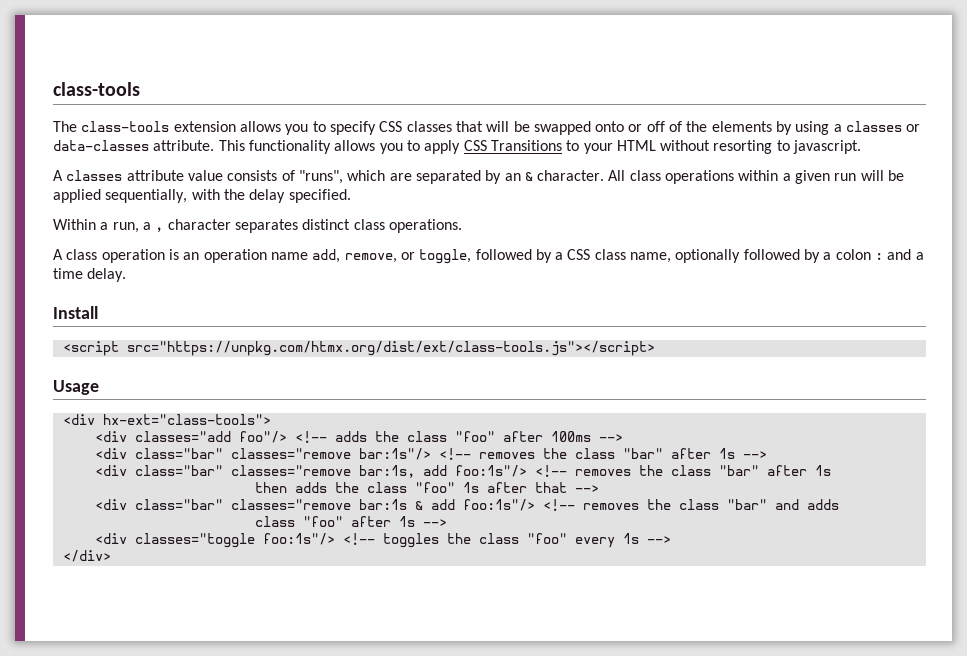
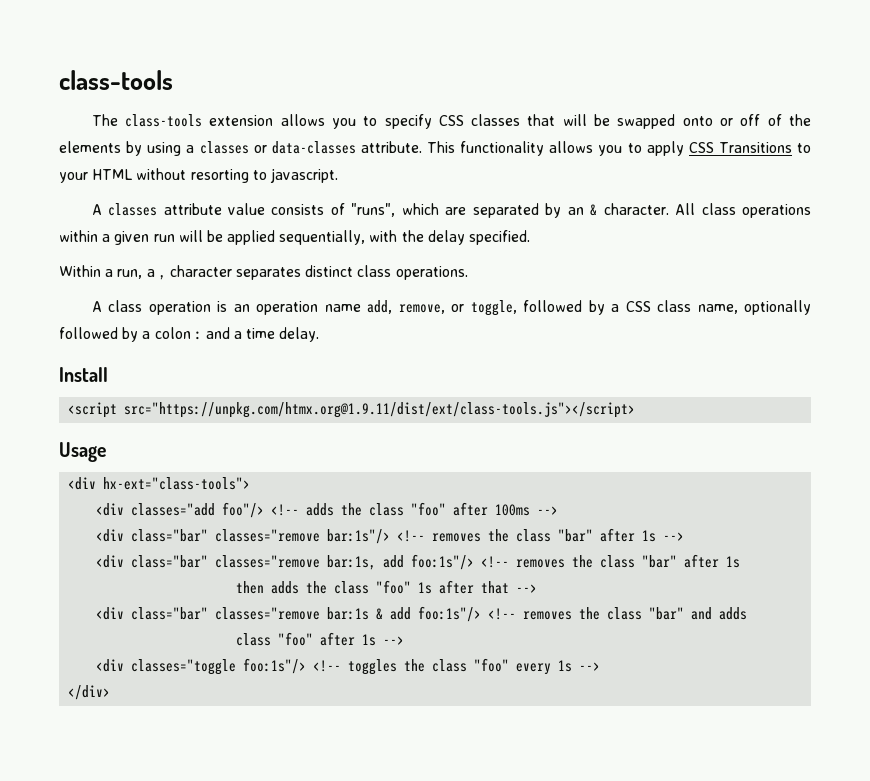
- <script src="https://unpkg.com/htmx.org/dist/ext/class-tools.js"></script>
+ <script src="https://unpkg.com/htmx.org@1.9.11/dist/ext/class-tools.js"></script>

